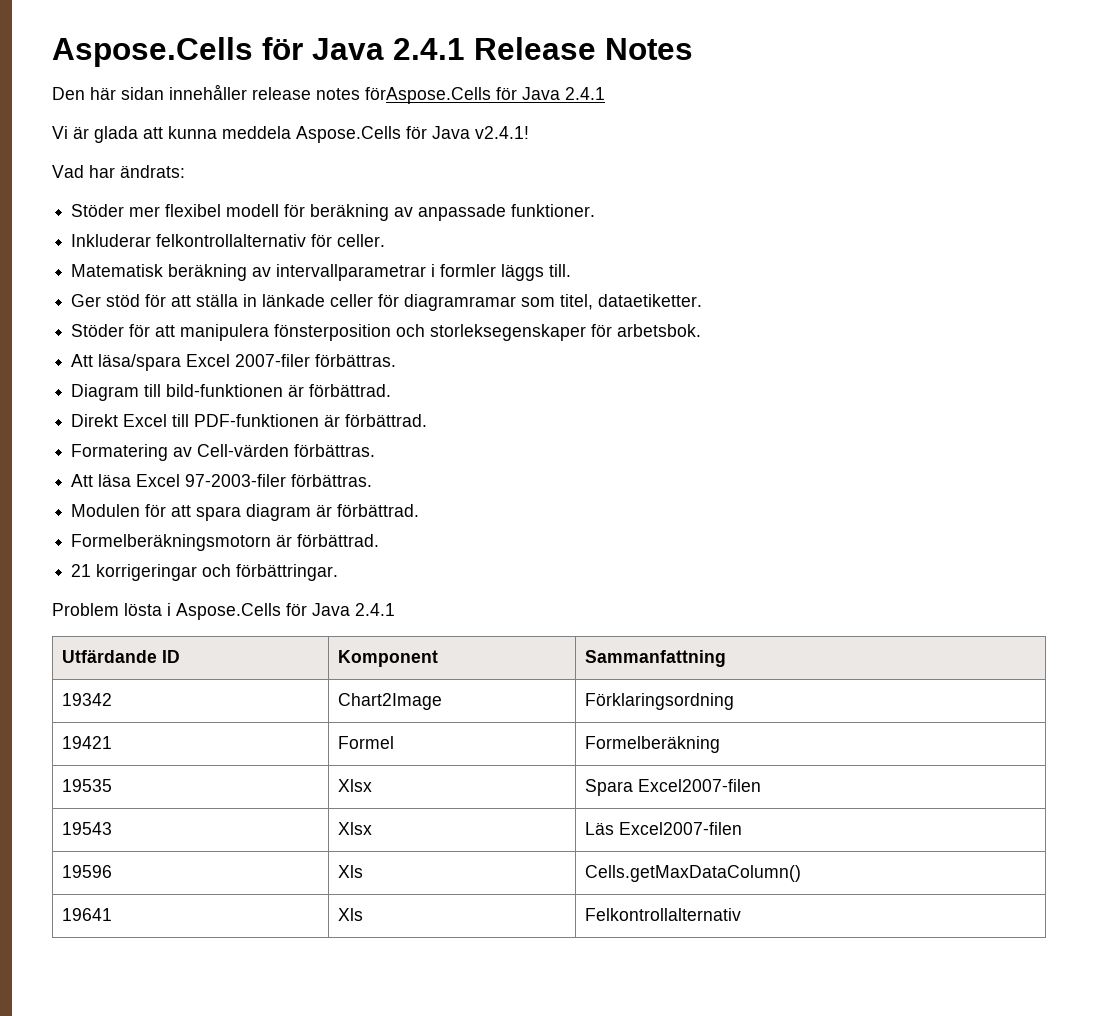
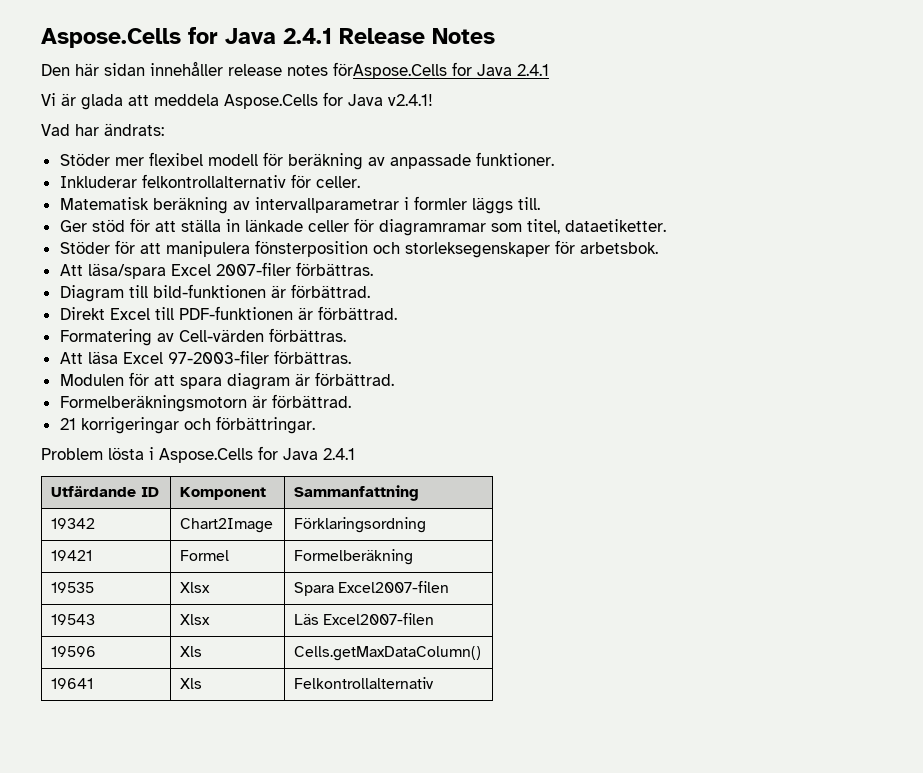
- Aspose.Cells för Java 2.4.1 Release Notes
+ Aspose.Cells for Java 2.4.1 Release Notes
- Den här sidan innehåller release notes förAspose.Cells för Java 2.4.1
+ Den här sidan innehåller release notes förAspose.Cells for Java 2.4.1
- Vi är glada att kunna meddela Aspose.Cells för Java v2.4.1!
+ Vi är glada att meddela Aspose.Cells for Java v2.4.1!
- Problem lösta i Aspose.Cells för Java 2.4.1
+ Problem lösta i Aspose.Cells for Java 2.4.1

